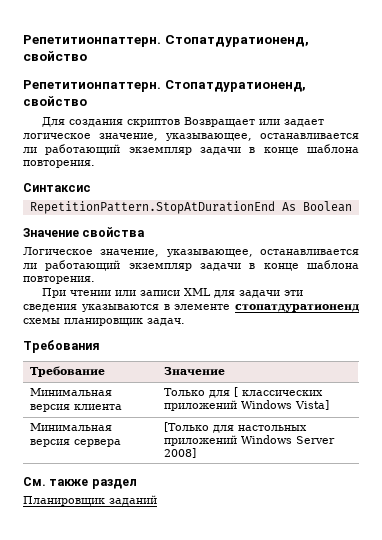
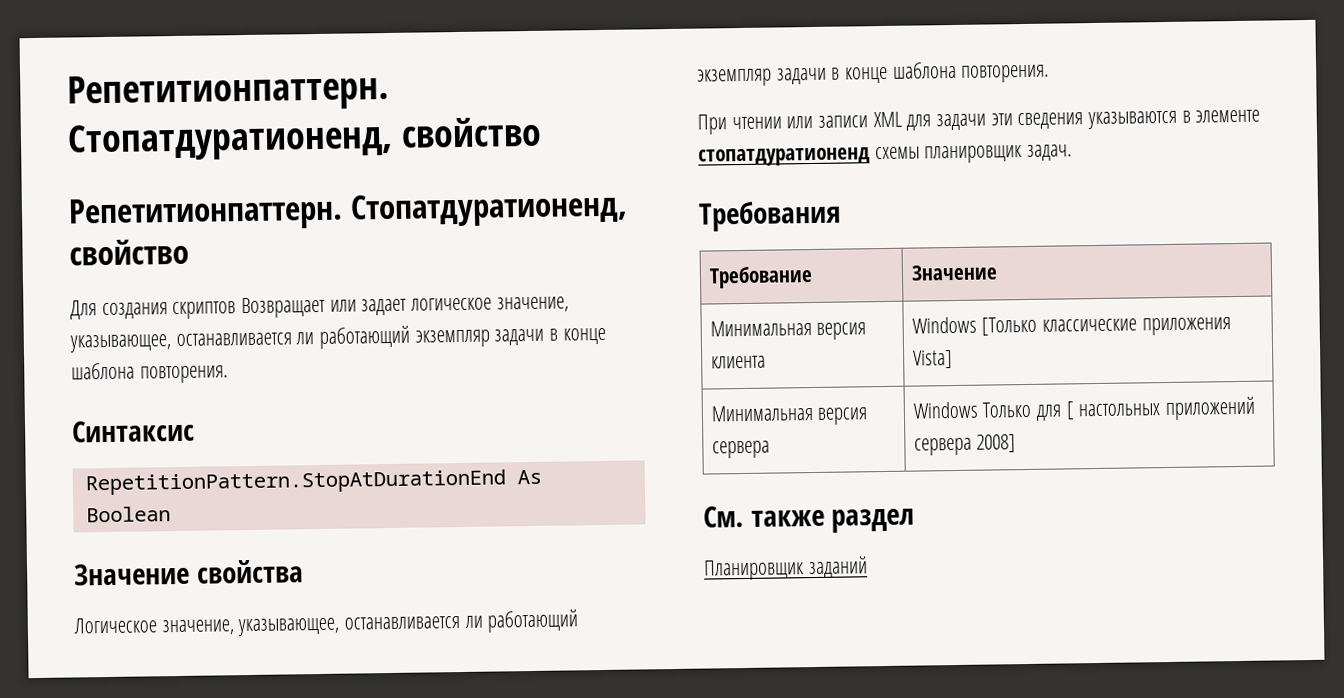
- Минимальная версия клиента | Только для [ классических приложений Windows Vista]
- Минимальная версия сервера | [Только для настольных приложений Windows Server 2008]
+ Минимальная версия клиента | Windows [Только классические приложения Vista]
+ Минимальная версия сервера | Windows Только для [ настольных приложений сервера 2008]

